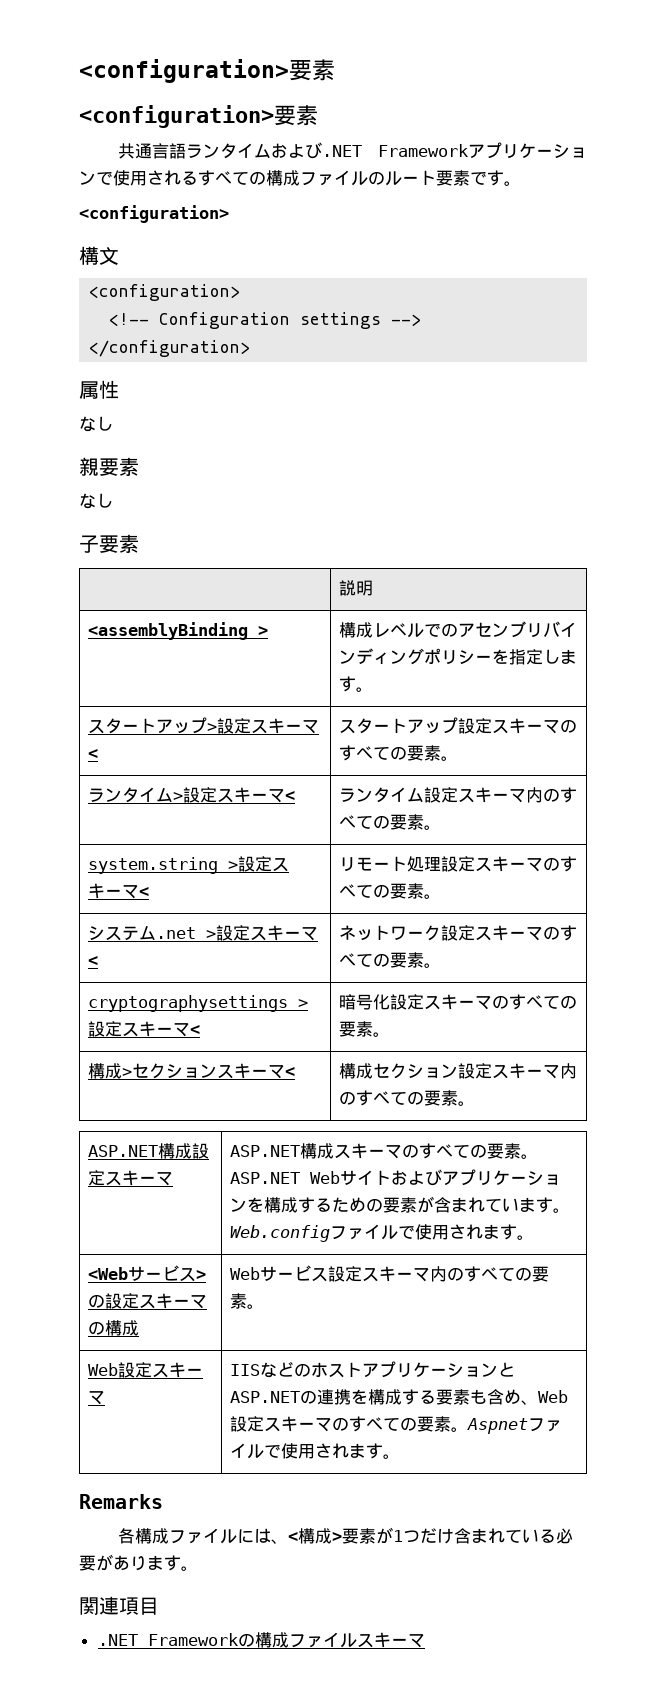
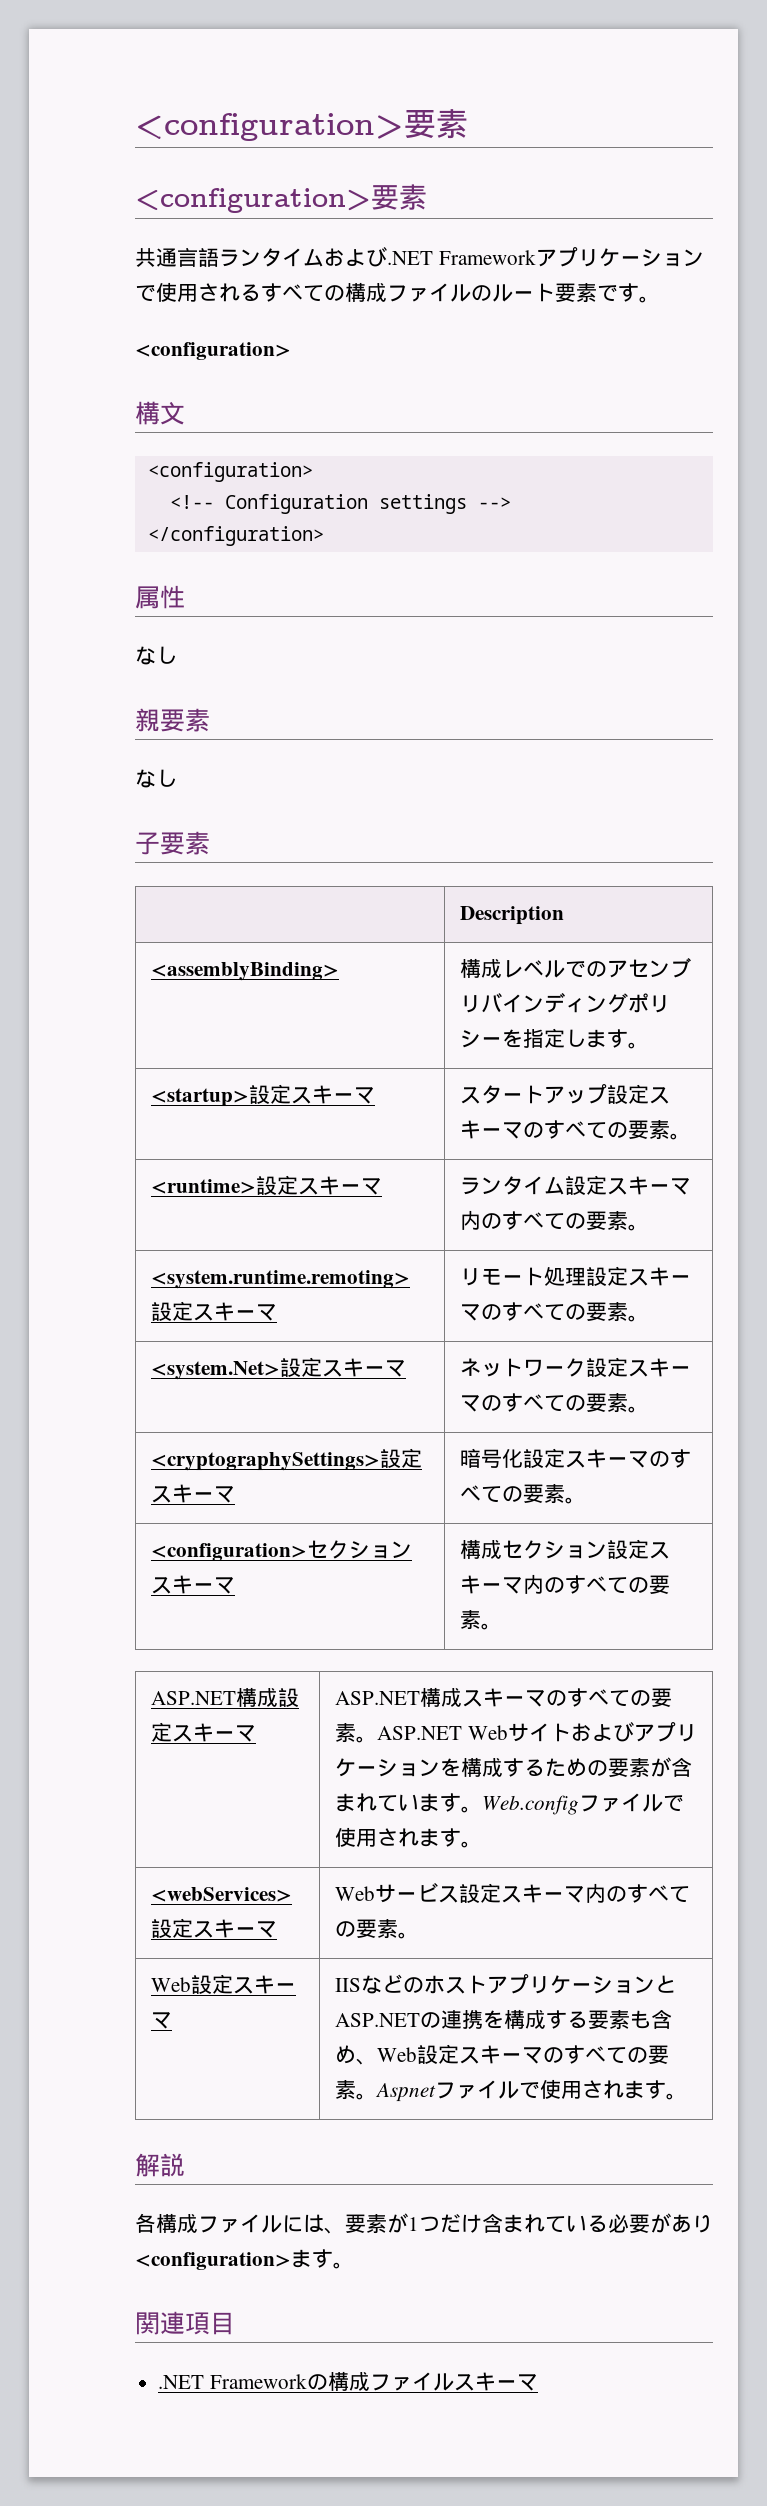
- | 説明
- <assemblyBinding > | 構成レベルでのアセンブリバインディングポリシーを指定します。
+ | Description
+ <assemblyBinding> | 構成レベルでのアセンブリバインディングポリシーを指定します。
- スタートアップ>設定スキーマ< | スタートアップ設定スキーマのすべての要素。
+ <startup>設定スキーマ | スタートアップ設定スキーマのすべての要素。
- ランタイム>設定スキーマ< | ランタイム設定スキーマ内のすべての要素。
+ <runtime>設定スキーマ | ランタイム設定スキーマ内のすべての要素。
- system.string >設定スキーマ< | リモート処理設定スキーマのすべての要素。
+ <system.runtime.remoting>設定スキーマ | リモート処理設定スキーマのすべての要素。
- システム.net >設定スキーマ< | ネットワーク設定スキーマのすべての要素。
+ <system.Net>設定スキーマ | ネットワーク設定スキーマのすべての要素。
- cryptographysettings >設定スキーマ< | 暗号化設定スキーマのすべての要素。
+ <cryptographySettings>設定スキーマ | 暗号化設定スキーマのすべての要素。
- 構成>セクションスキーマ< | 構成セクション設定スキーマ内のすべての要素。
+ <configuration>セクションスキーマ | 構成セクション設定スキーマ内のすべての要素。
- <Webサービス>の設定スキーマの構成 | Webサービス設定スキーマ内のすべての要素。
+ <webServices>設定スキーマ | Webサービス設定スキーマ内のすべての要素。
- Remarks
+ 解説
- 各構成ファイルには、<構成>要素が1つだけ含まれている必要があります。
+ 各構成ファイルには、要素が1つだけ含まれている必要があり<configuration>ます。

